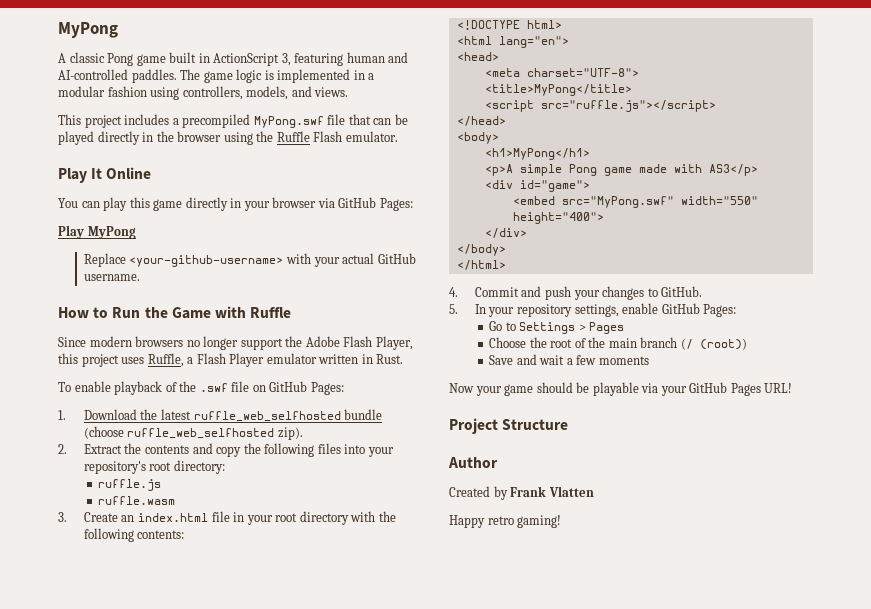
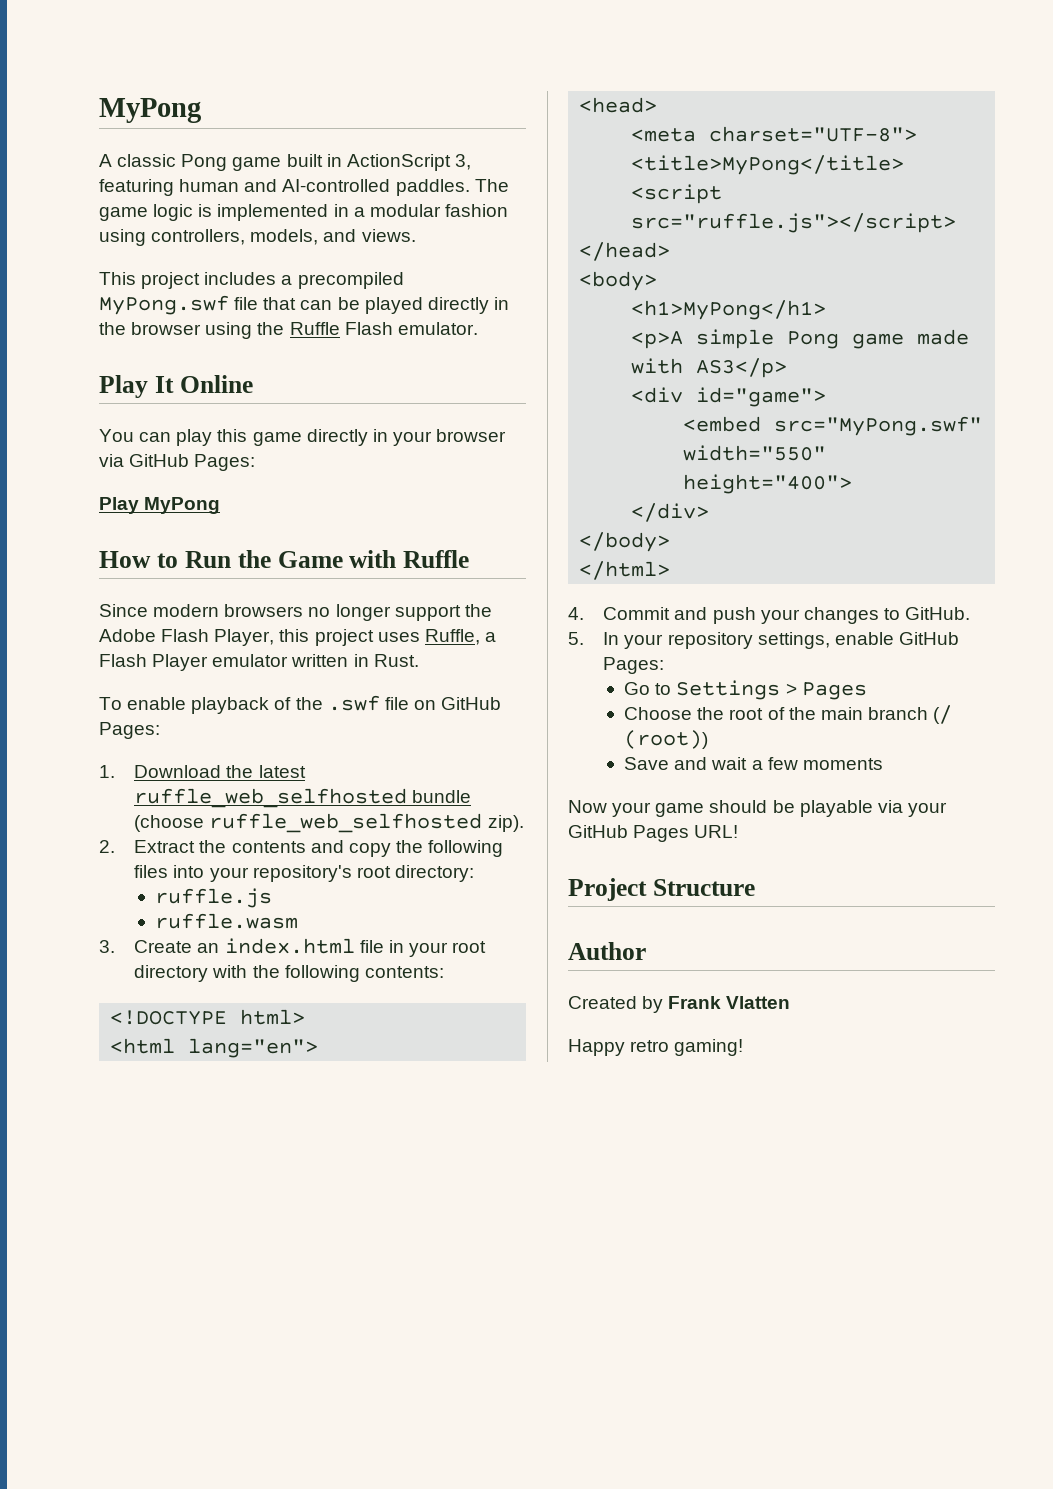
- Replace <your-github-username> with your actual GitHub username.

